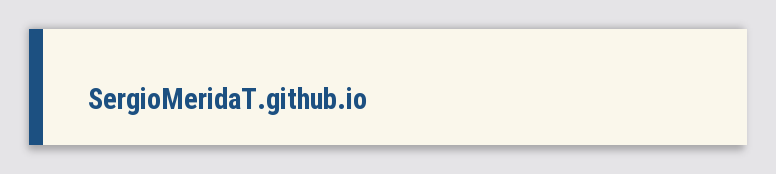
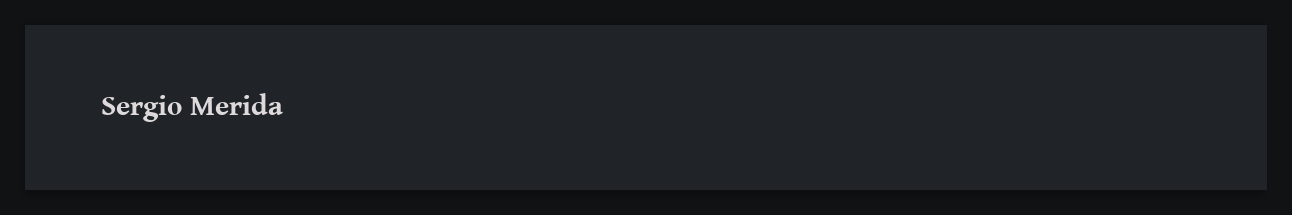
- SergioMeridaT.github.io
+ Sergio Merida

